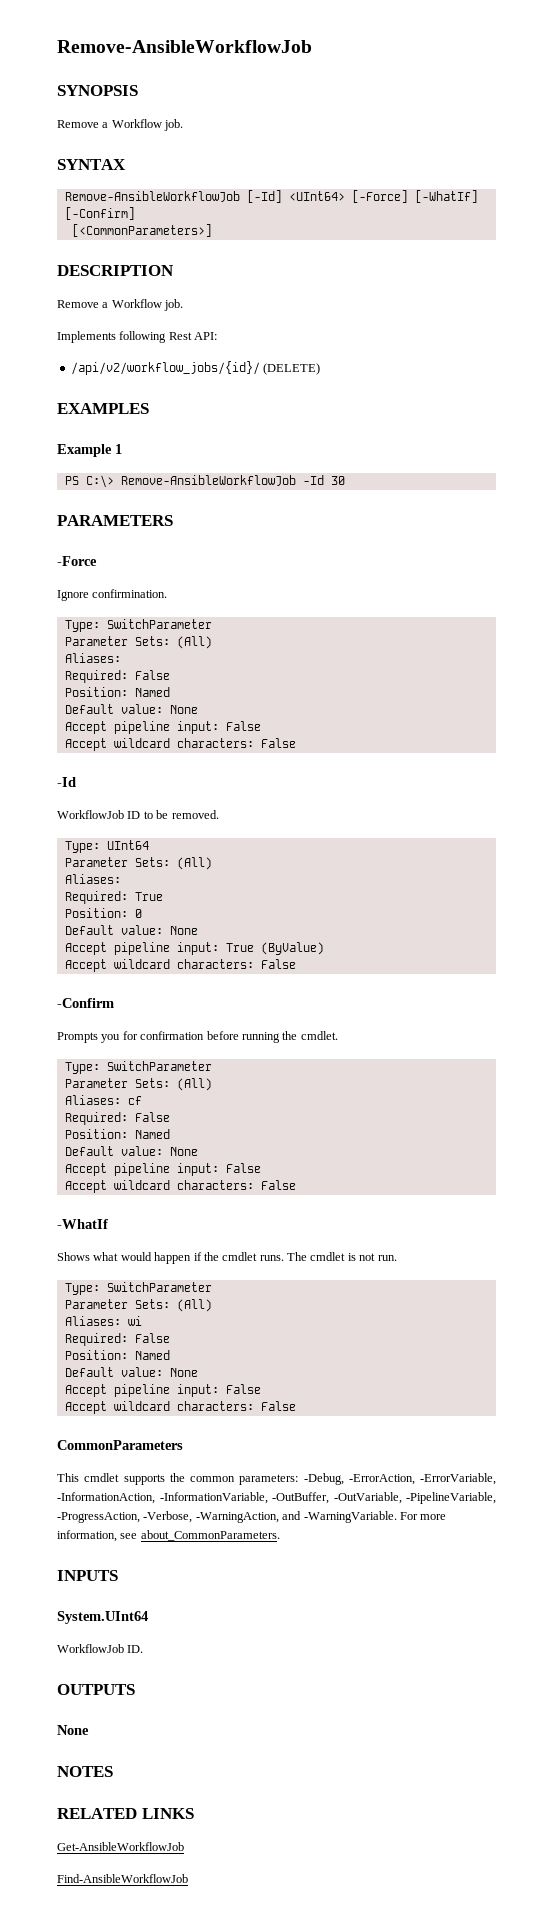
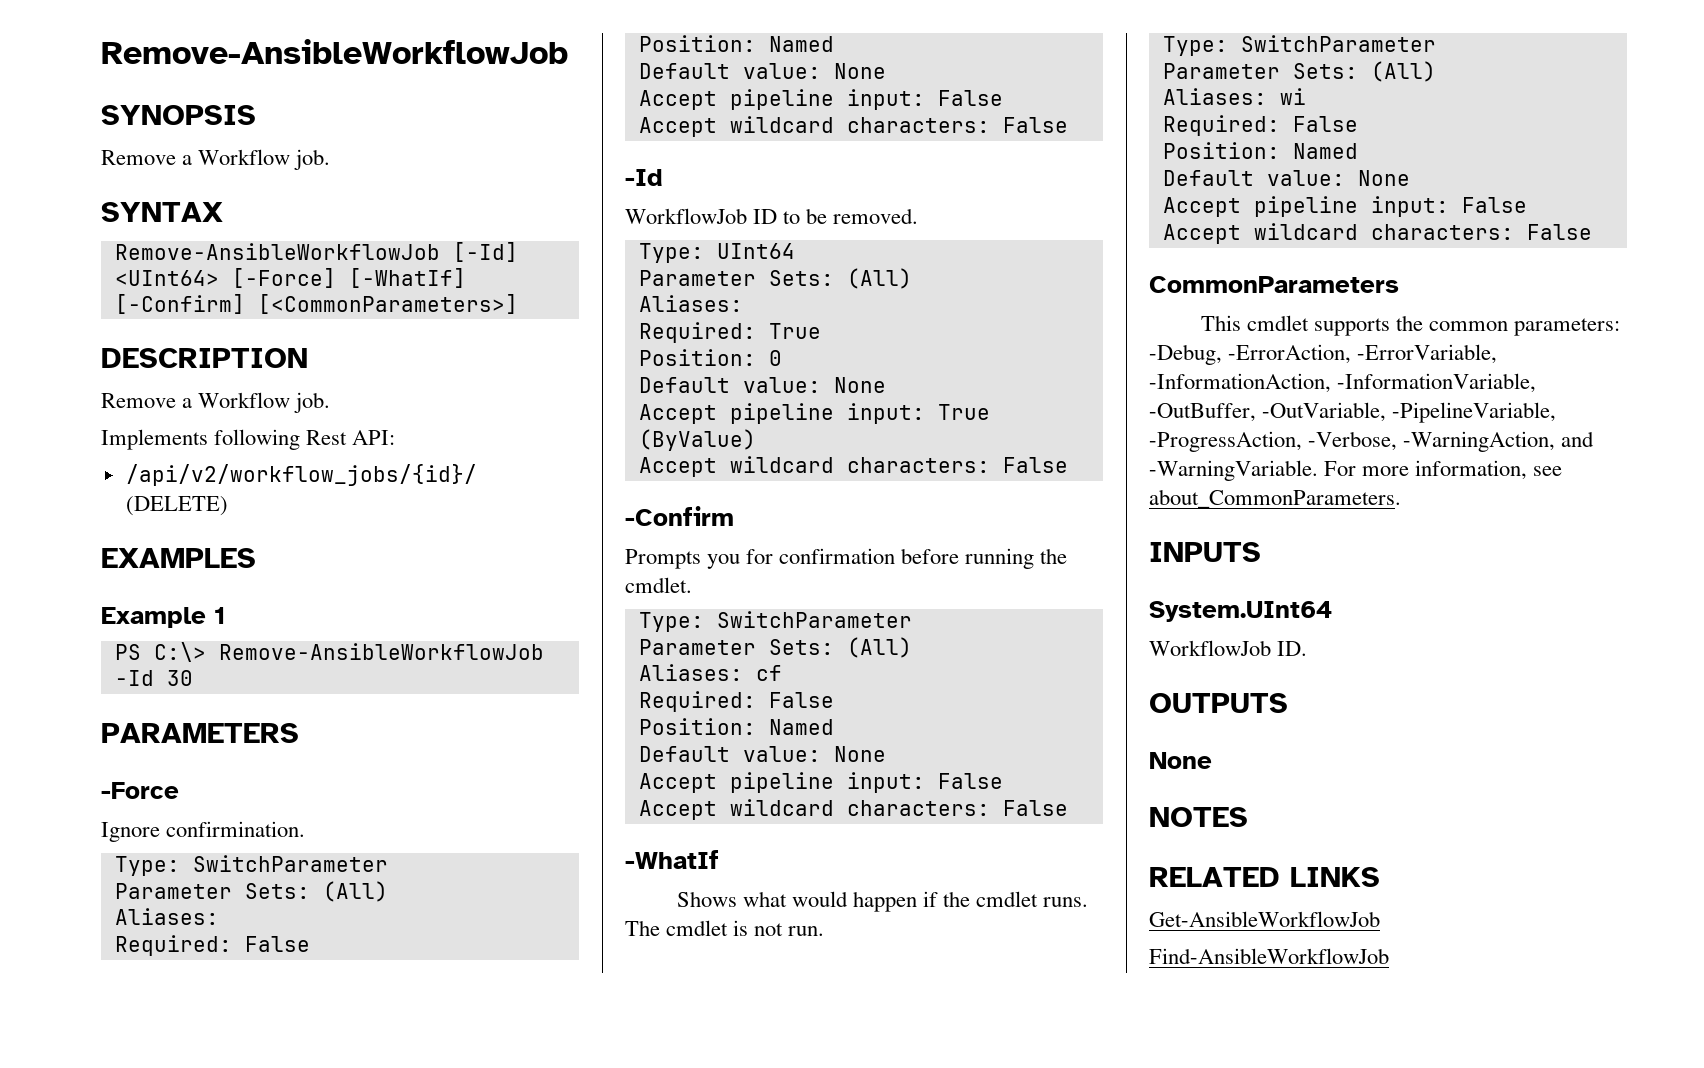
- Remove-AnsibleWorkflowJob [-Id] <UInt64> [-Force] [-WhatIf] [-Confirm]
- [<CommonParameters>]
+ Remove-AnsibleWorkflowJob [-Id] <UInt64> [-Force] [-WhatIf] [-Confirm] [<CommonParameters>]

